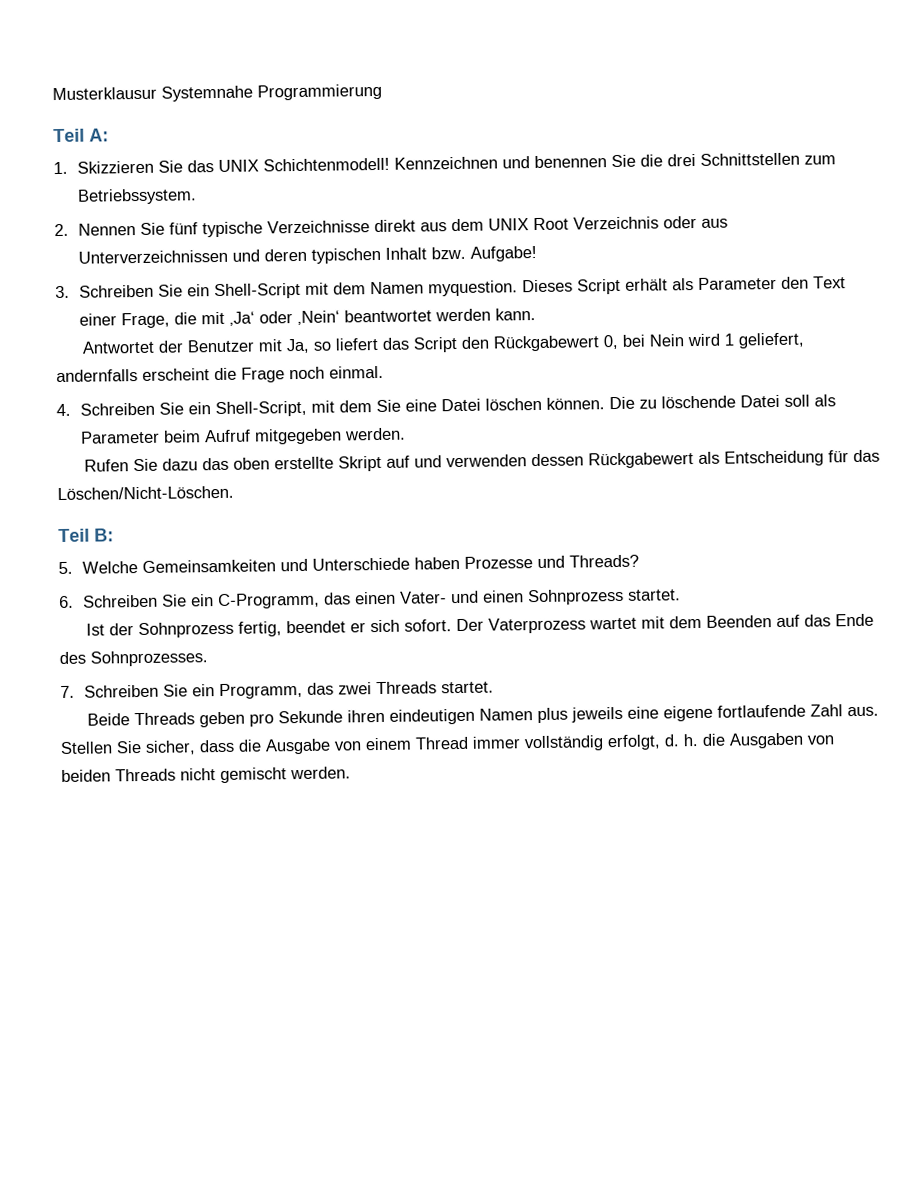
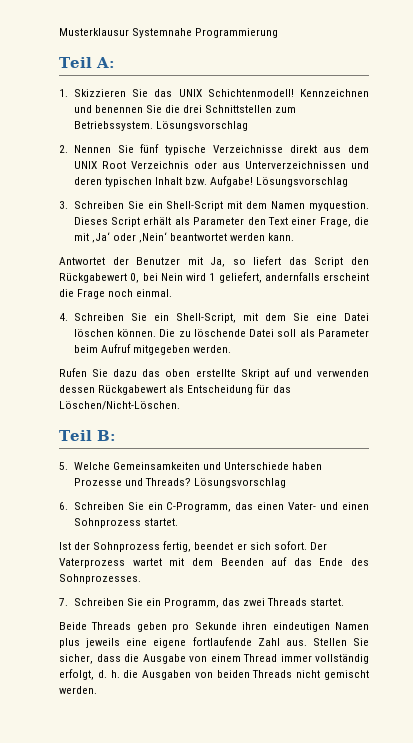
- Kennzeichnen und benennen Sie die drei Schnittstellen zum Betriebssystem.
+ Kennzeichnen und benennen Sie die drei Schnittstellen zum Betriebssystem. Lösungsvorschlag
- 2. Nennen Sie fünf typische Verzeichnisse direkt aus dem UNIX Root Verzeichnis oder aus Unterverzeichnissen und deren typischen Inhalt bzw. Aufgabe!
+ 2. Nennen Sie fünf typische Verzeichnisse direkt aus dem UNIX Root Verzeichnis oder aus Unterverzeichnissen und deren typischen Inhalt bzw. Aufgabe! Lösungsvorschlag
- 5. Welche Gemeinsamkeiten und Unterschiede haben Prozesse und Threads?
+ 5. Welche Gemeinsamkeiten und Unterschiede haben Prozesse und Threads? Lösungsvorschlag

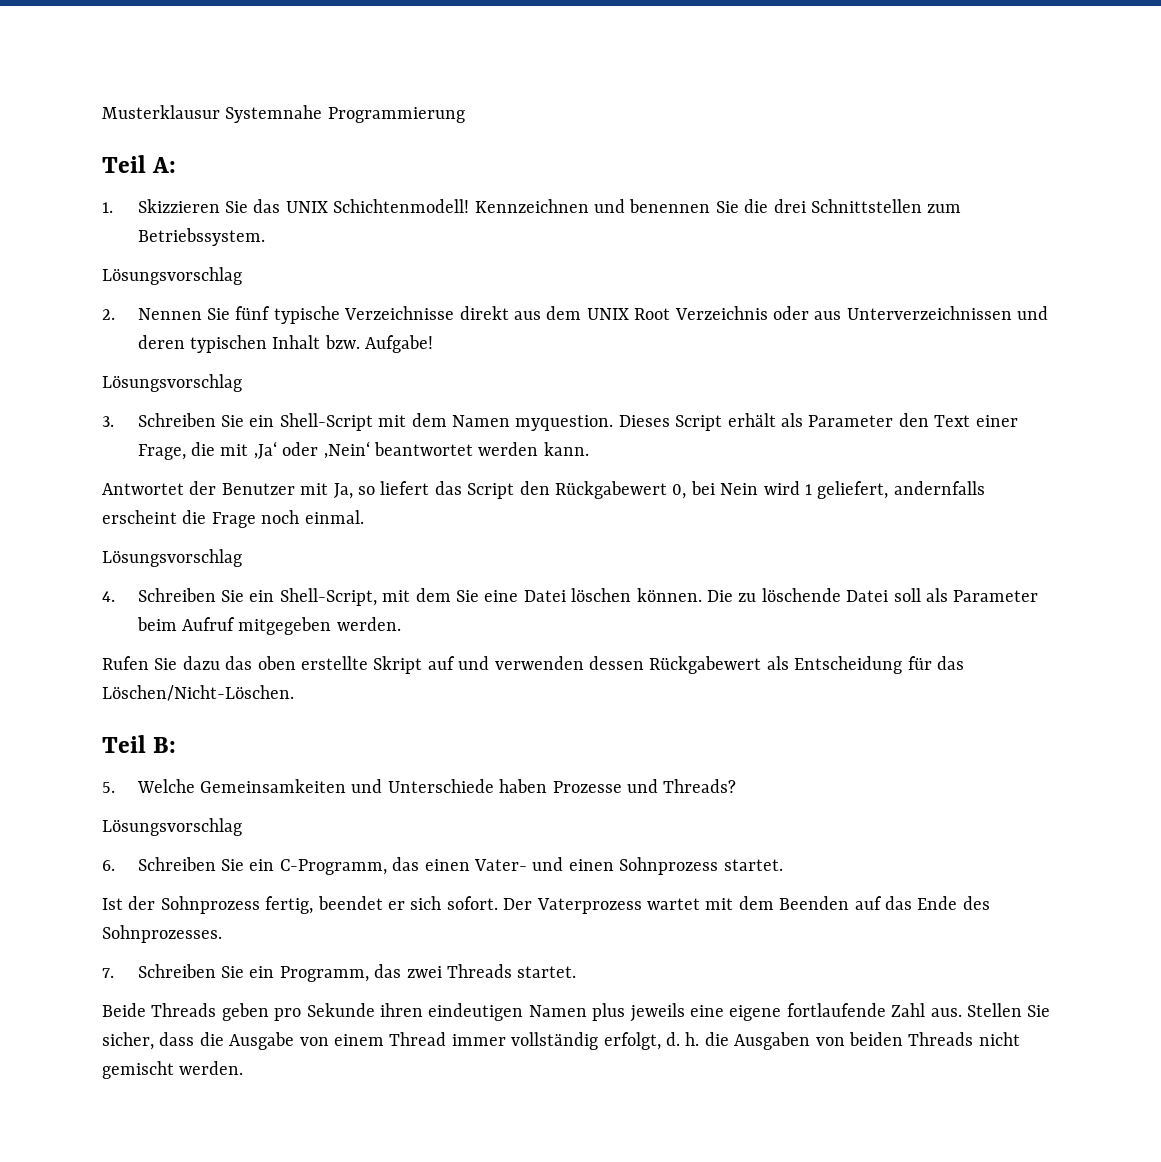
- Kennzeichnen und benennen Sie die drei Schnittstellen zum Betriebssystem. Lösungsvorschlag
+ Kennzeichnen und benennen Sie die drei Schnittstellen zum Betriebssystem.
+ Lösungsvorschlag
- 2. Nennen Sie fünf typische Verzeichnisse direkt aus dem UNIX Root Verzeichnis oder aus Unterverzeichnissen und deren typischen Inhalt bzw. Aufgabe! Lösungsvorschlag
+ 2. Nennen Sie fünf typische Verzeichnisse direkt aus dem UNIX Root Verzeichnis oder aus Unterverzeichnissen und deren typischen Inhalt bzw. Aufgabe!
+ Lösungsvorschlag
  Antwortet der Benutzer mit Ja, so liefert das Script den Rückgabewert 0, bei Nein wird 1 geliefert, andernfalls erscheint die Frage noch einmal.
+ Lösungsvorschlag
- 5. Welche Gemeinsamkeiten und Unterschiede haben Prozesse und Threads? Lösungsvorschlag
+ 5. Welche Gemeinsamkeiten und Unterschiede haben Prozesse und Threads?
+ Lösungsvorschlag

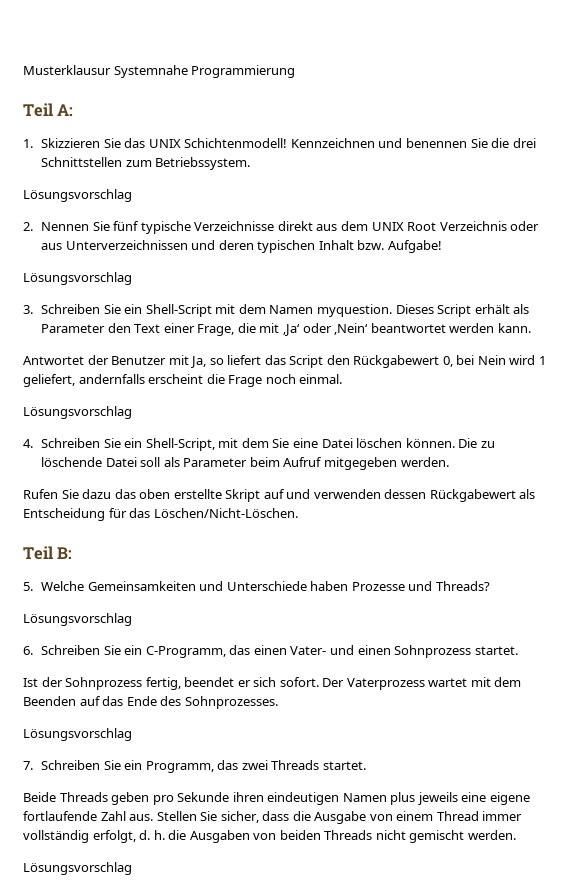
  Der Vaterprozess wartet mit dem Beenden auf das Ende des Sohnprozesses.
+ Lösungsvorschlag
  Stellen Sie sicher, dass die Ausgabe von einem Thread immer vollständig erfolgt, d. h. die Ausgaben von beiden Threads nicht gemischt werden.
+ Lösungsvorschlag

